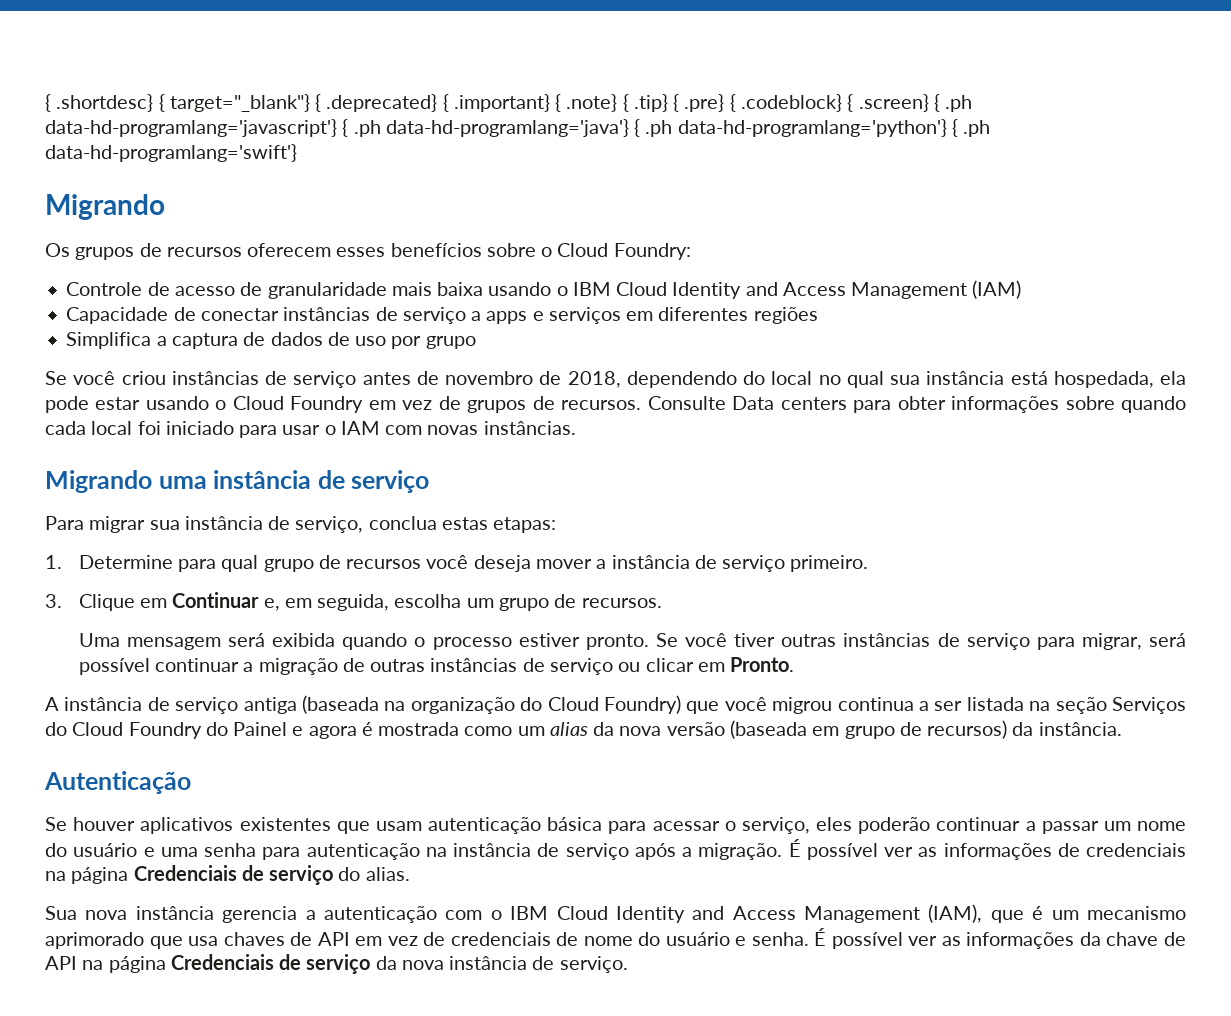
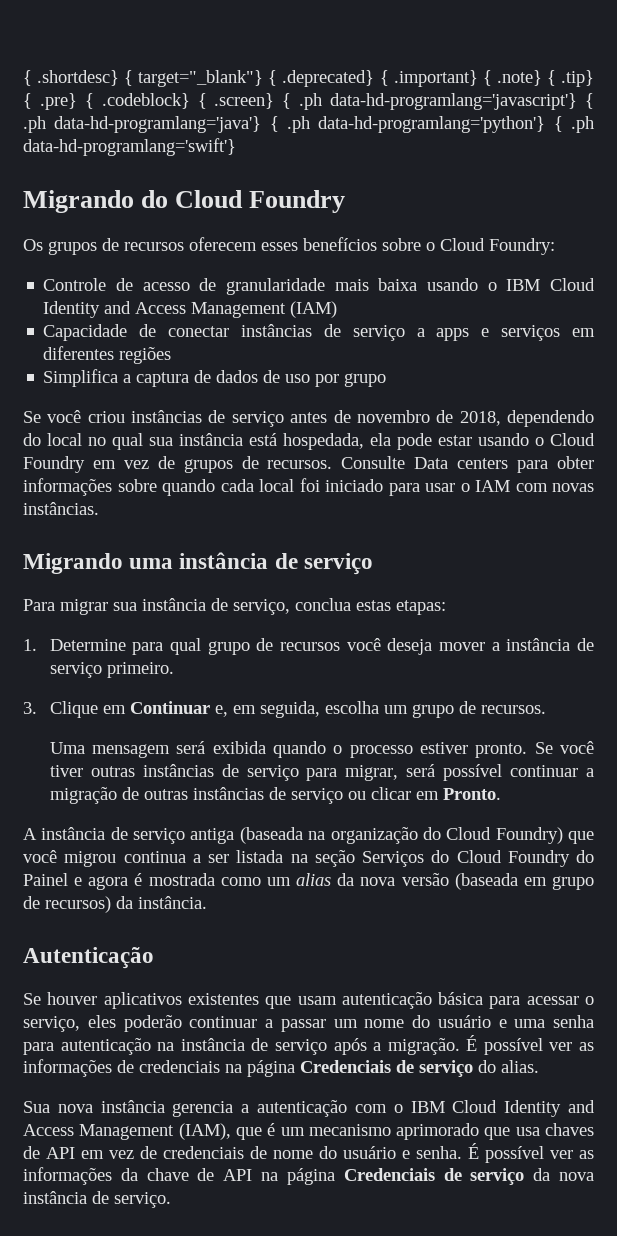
  { .shortdesc} { target="_blank"} { .deprecated} { .important} { .note} { .tip} { .pre} { .codeblock} { .screen} { .ph data-hd-programlang='javascript'} { .ph data-hd-programlang='java'} { .ph data-hd-programlang='python'} { .ph data-hd-programlang='swift'}
- Migrando
+ Migrando do Cloud Foundry

